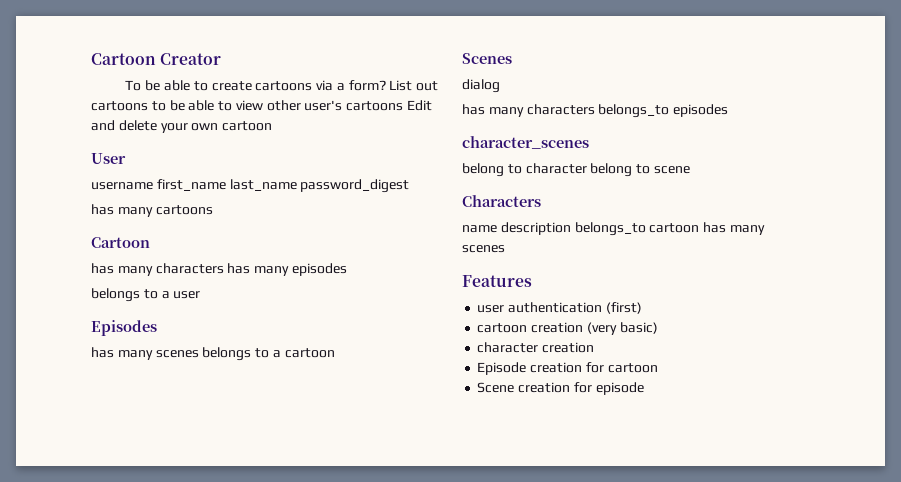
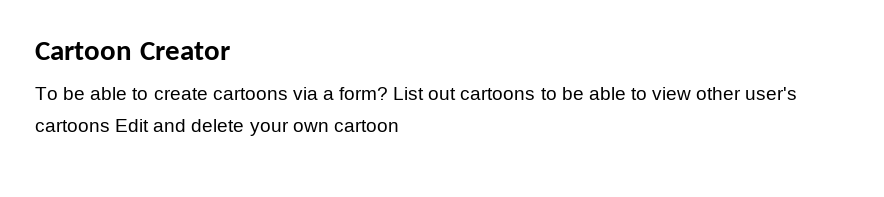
- User
- username first_name last_name password_digest
- has many cartoons
- Cartoon
- has many characters has many episodes
- belongs to a user
- Episodes
- has many scenes belongs to a cartoon
- Scenes
- dialog
- has many characters belongs_to episodes
- character_scenes
- belong to character belong to scene
- Characters
- name description belongs_to cartoon has many scenes
- Features
- user authentication (first)
- cartoon creation (very basic)
- character creation
- Episode creation for cartoon
- Scene creation for episode

